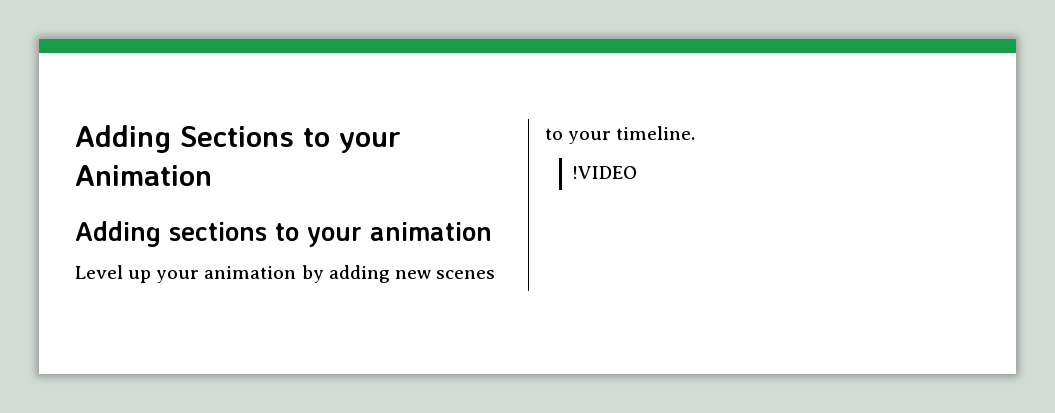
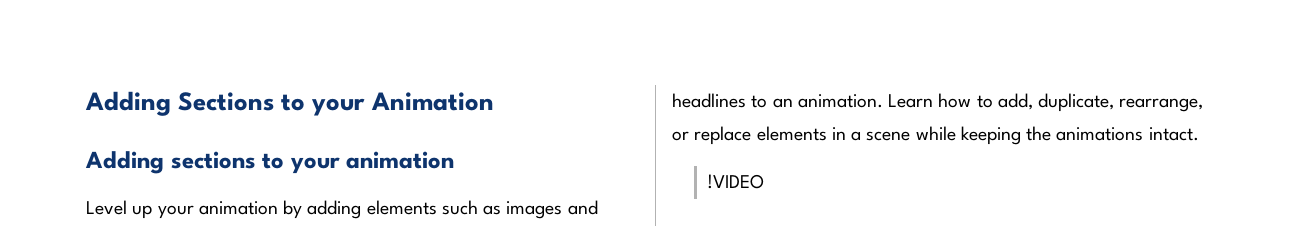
- Level up your animation by adding new scenes to your timeline.
+ Level up your animation by adding elements such as images and headlines to an animation. Learn how to add, duplicate, rearrange, or replace elements in a scene while keeping the animations intact.

